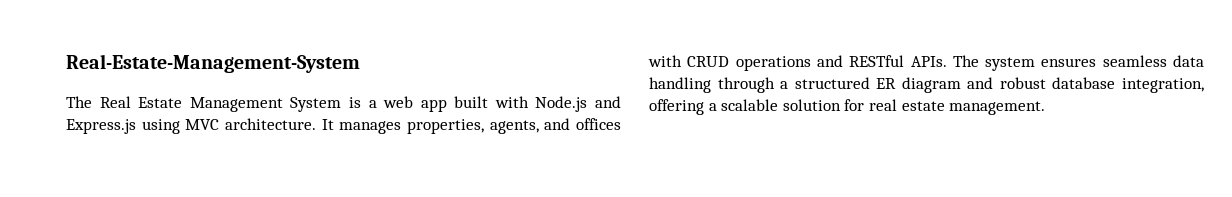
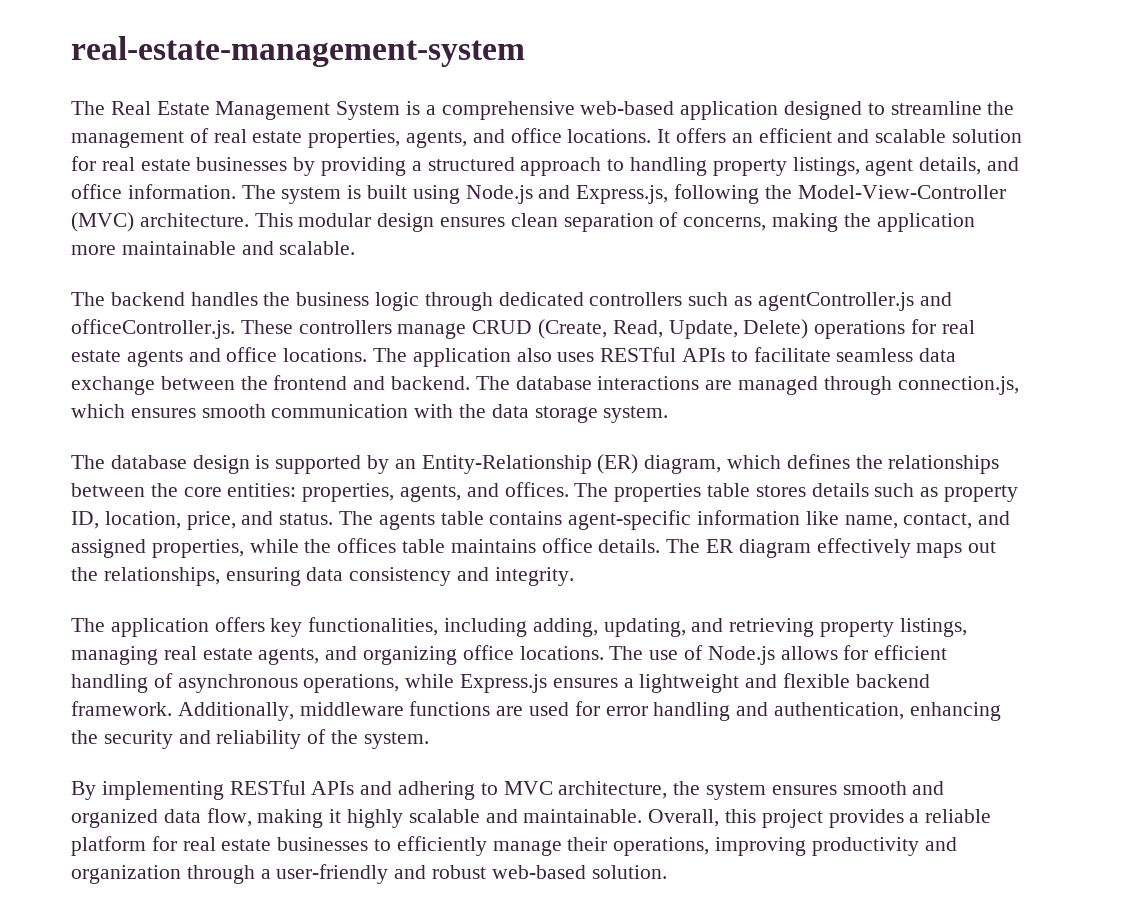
- Real-Estate-Management-System
+ real-estate-management-system
- The Real Estate Management System is a web app built with Node.js and Express.js using MVC architecture. It manages properties, agents, and offices with CRUD operations and RESTful APIs. The system ensures seamless data handling through a structured ER diagram and robust database integration, offering a scalable solution for real estate management.
+ The Real Estate Management System is a comprehensive web-based application designed to streamline the management of real estate properties, agents, and office locations. It offers an efficient and scalable solution for real estate businesses by providing a structured approach to handling property listings, agent details, and office information. The system is built using Node.js and Express.js, following the Model-View-Controller (MVC) architecture. This modular design ensures clean separation of concerns, making the application more maintainable and scalable.
+ The backend handles the business logic through dedicated controllers such as agentController.js and officeController.js. These controllers manage CRUD (Create, Read, Update, Delete) operations for real estate agents and office locations. The application also uses RESTful APIs to facilitate seamless data exchange between the frontend and backend. The database interactions are managed through connection.js, which ensures smooth communication with the data storage system.
+ The database design is supported by an Entity-Relationship (ER) diagram, which defines the relationships between the core entities: properties, agents, and offices. The properties table stores details such as property ID, location, price, and status. The agents table contains agent-specific information like name, contact, and assigned properties, while the offices table maintains office details. The ER diagram effectively maps out the relationships, ensuring data consistency and integrity.
+ The application offers key functionalities, including adding, updating, and retrieving property listings, managing real estate agents, and organizing office locations. The use of Node.js allows for efficient handling of asynchronous operations, while Express.js ensures a lightweight and flexible backend framework. Additionally, middleware functions are used for error handling and authentication, enhancing the security and reliability of the system.
+ By implementing RESTful APIs and adhering to MVC architecture, the system ensures smooth and organized data flow, making it highly scalable and maintainable. Overall, this project provides a reliable platform for real estate businesses to efficiently manage their operations, improving productivity and organization through a user-friendly and robust web-based solution.

